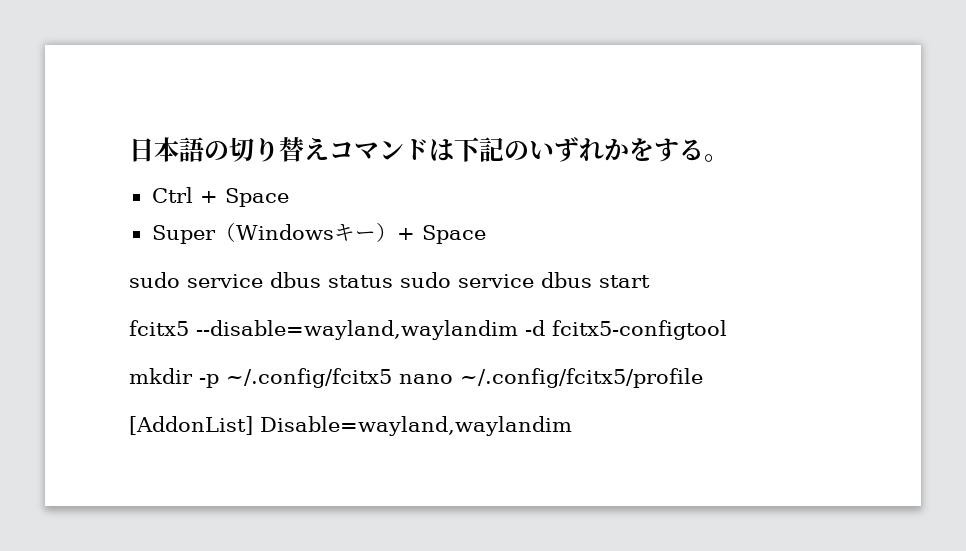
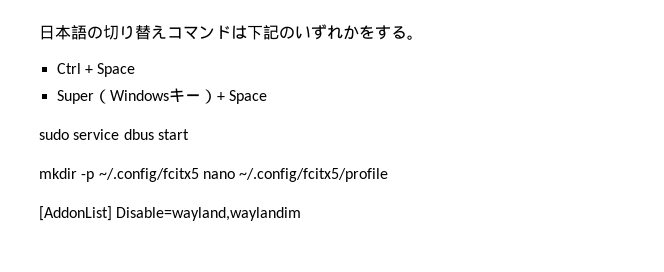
- sudo service dbus status sudo service dbus start
- fcitx5 --disable=wayland,waylandim -d fcitx5-configtool
+ sudo service dbus start

